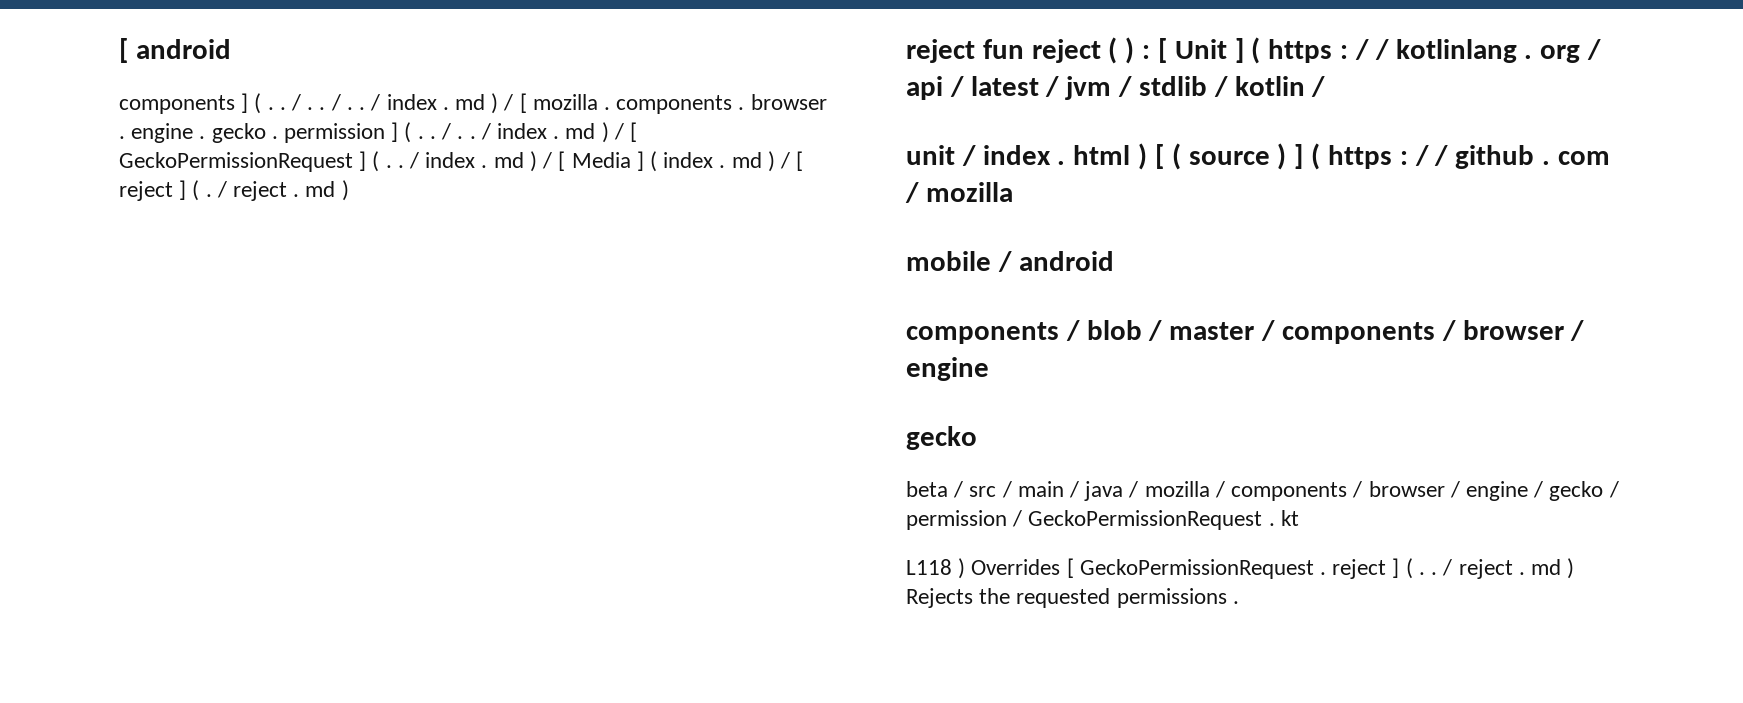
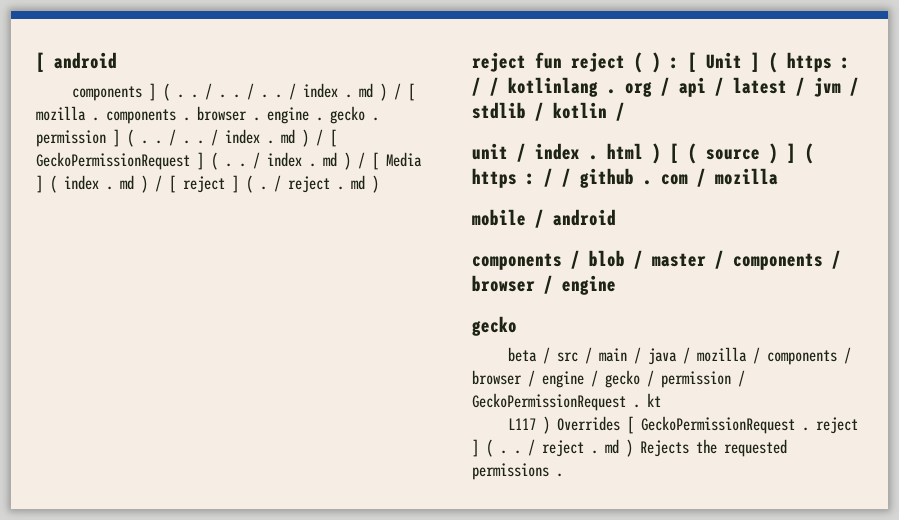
- L118 ) Overrides [ GeckoPermissionRequest . reject ] ( . .
+ L117 ) Overrides [ GeckoPermissionRequest . reject ] ( . .

